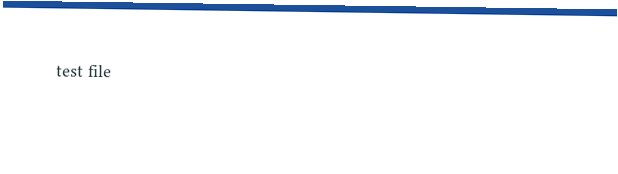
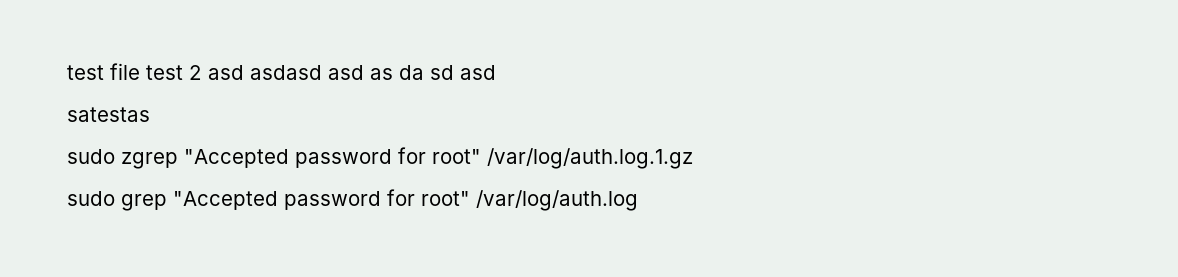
- test file
+ test file test 2 asd asdasd asd as da sd asd
+ satestas
+ sudo zgrep "Accepted password for root" /var/log/auth.log.1.gz
+ sudo grep "Accepted password for root" /var/log/auth.log

